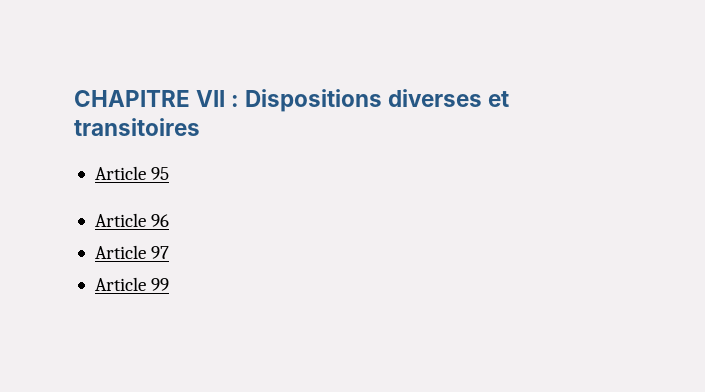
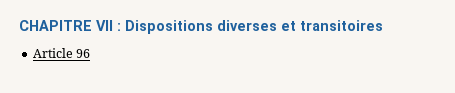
- Article 95
- Article 97
- Article 99

